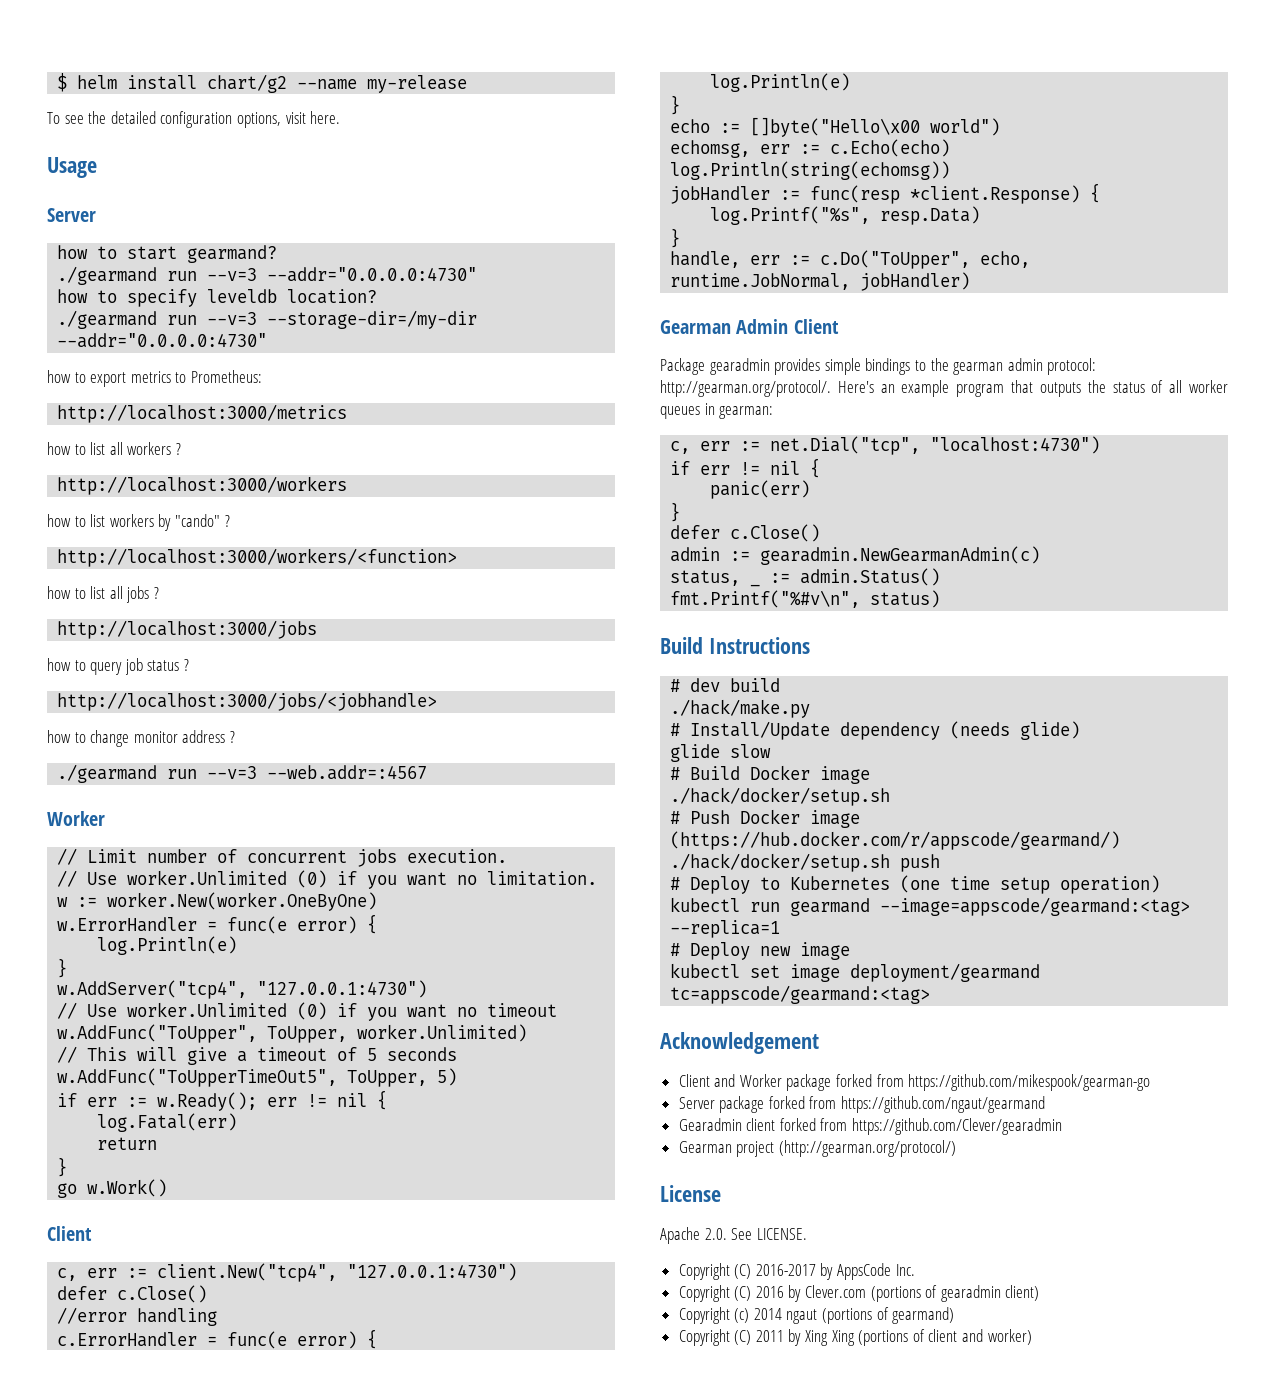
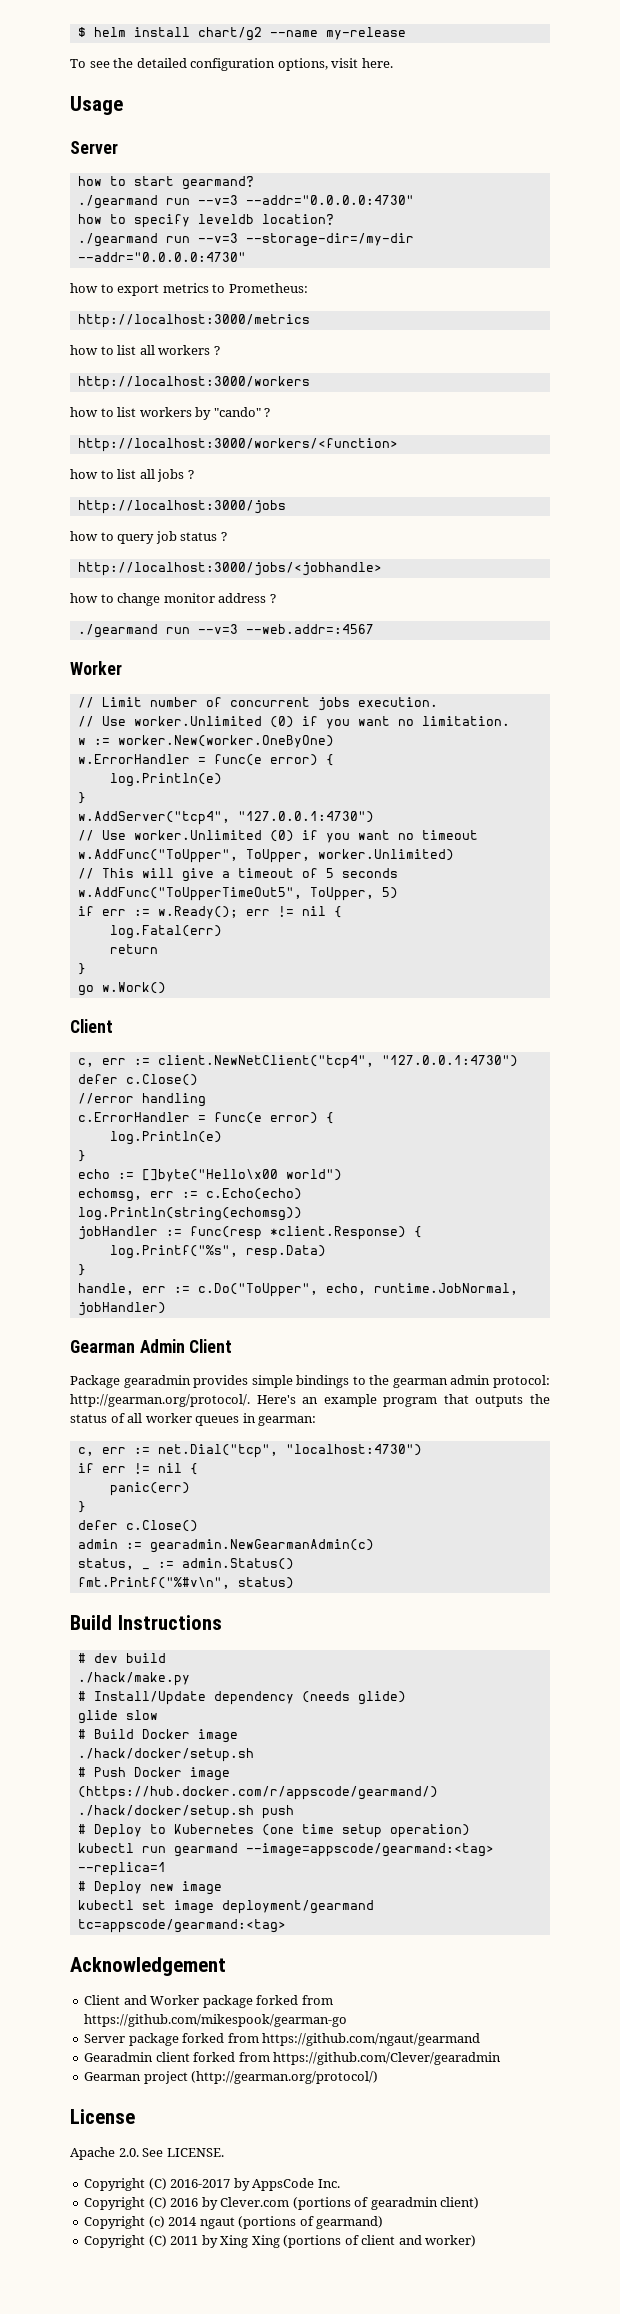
- c, err := client.New("tcp4", "127.0.0.1:4730")
+ c, err := client.NewNetClient("tcp4", "127.0.0.1:4730")

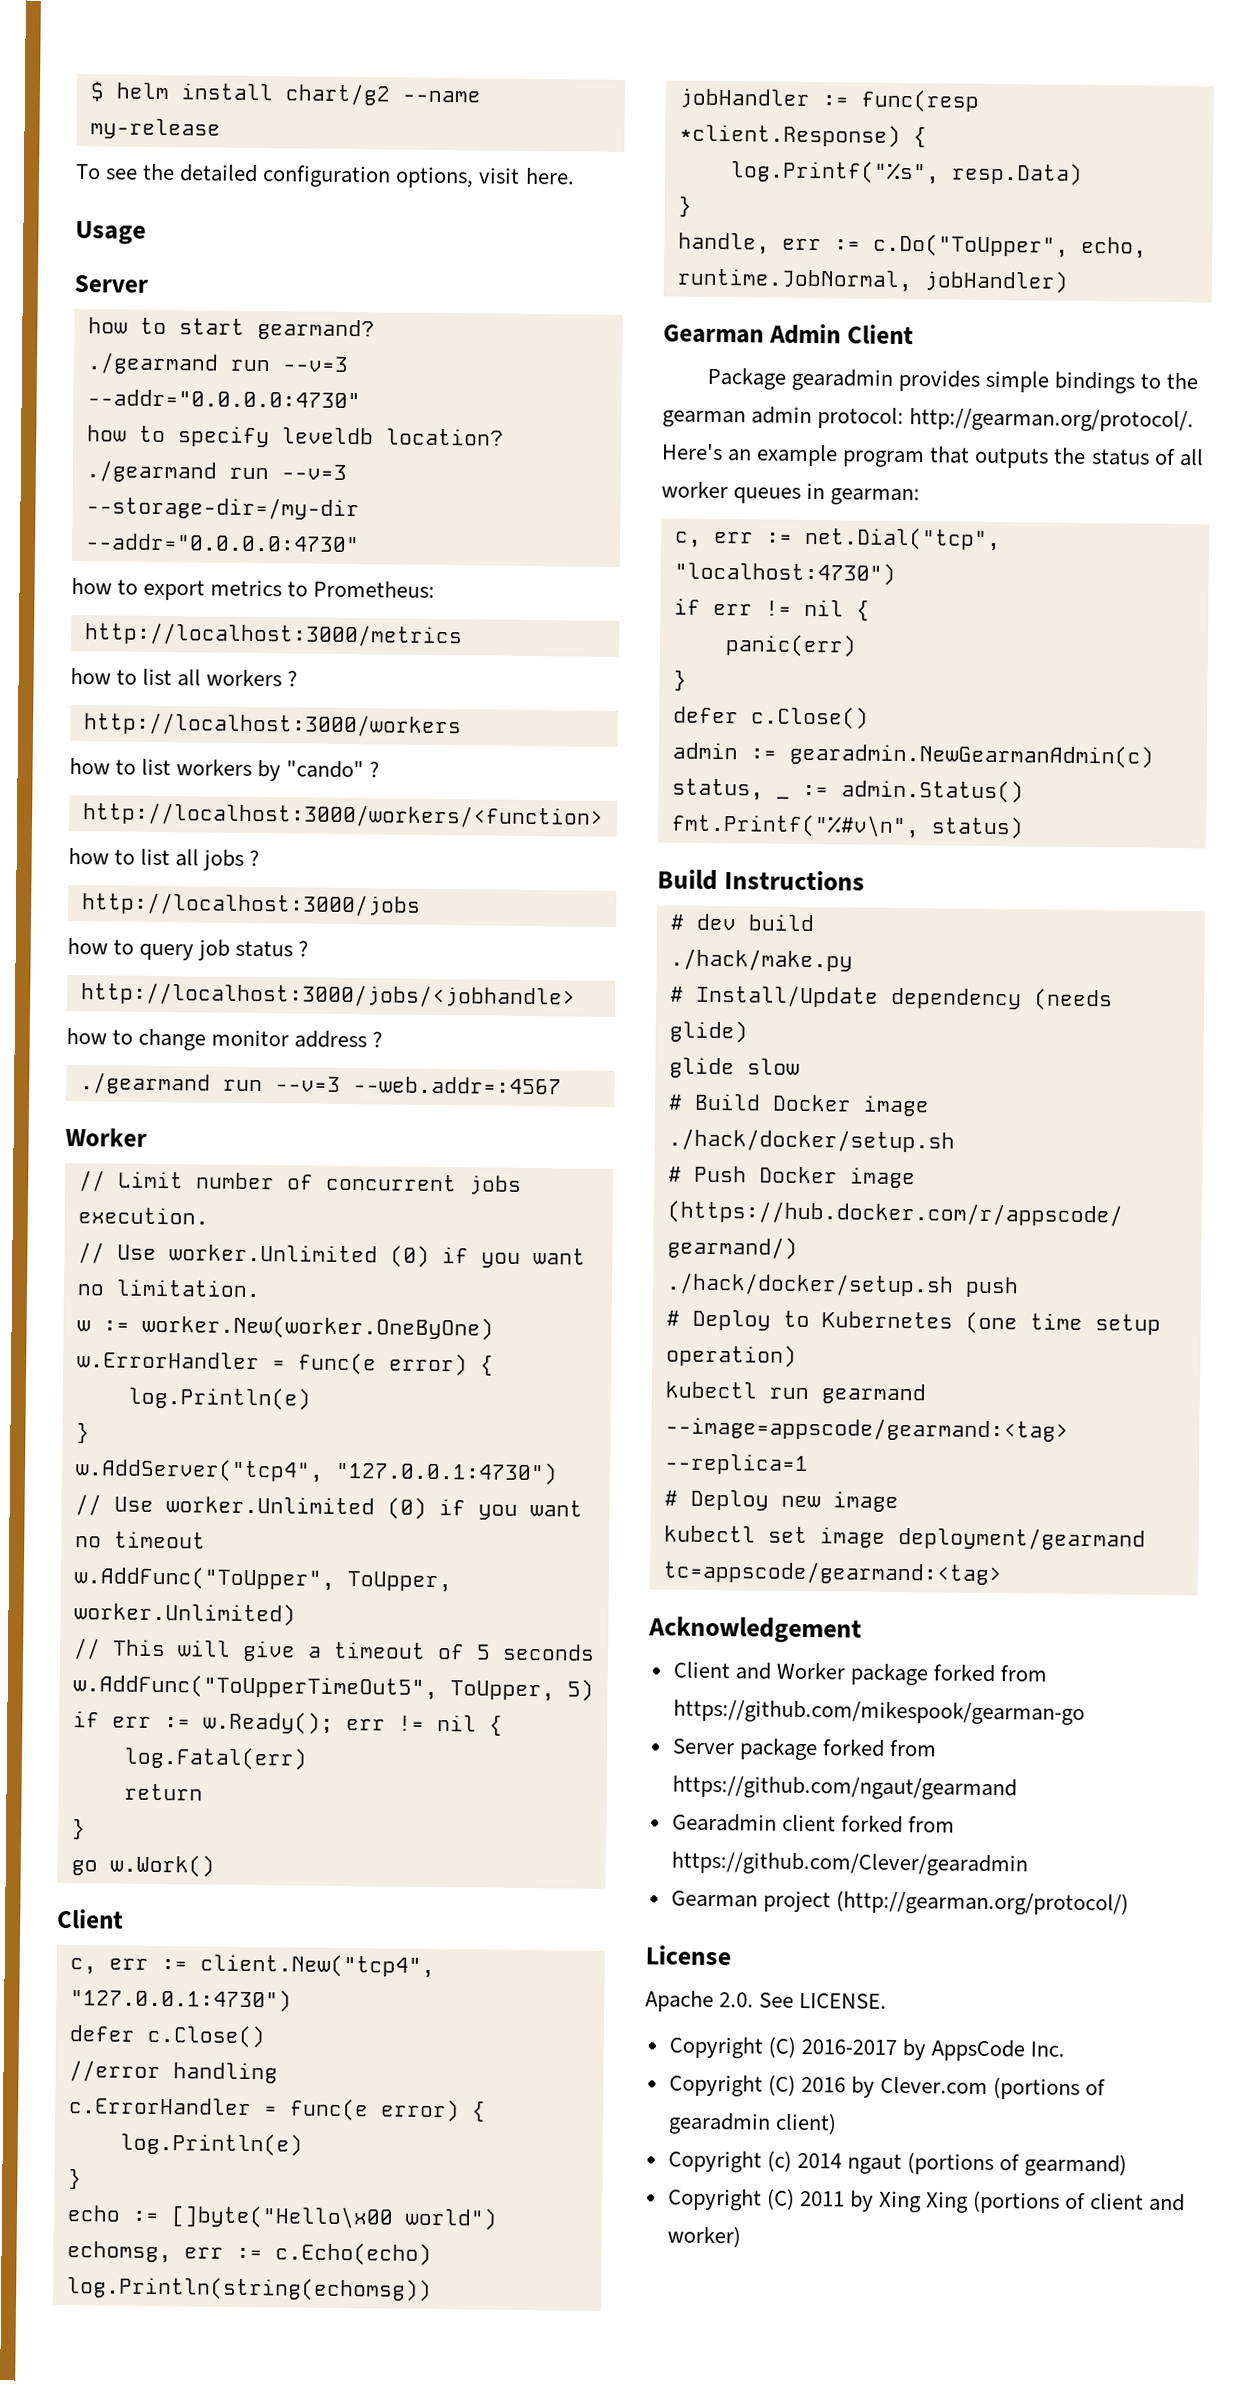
- c, err := client.NewNetClient("tcp4", "127.0.0.1:4730")
+ c, err := client.New("tcp4", "127.0.0.1:4730")

